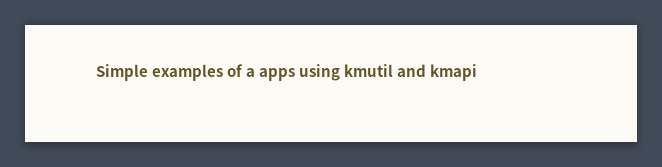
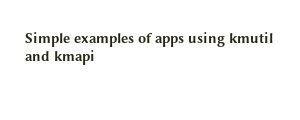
- Simple examples of a apps using kmutil and kmapi
+ Simple examples of apps using kmutil and kmapi

